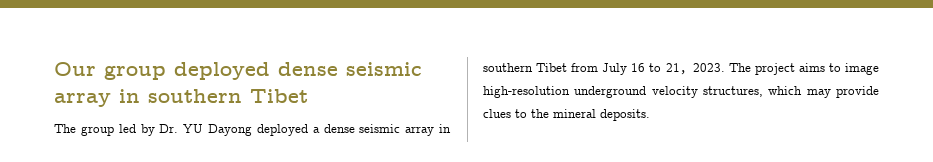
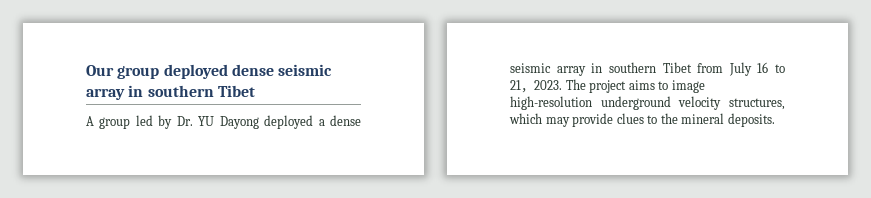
- The group led by Dr. YU Dayong deployed a dense seismic array in southern Tibet from July 16 to 21，2023.
+ A group led by Dr. YU Dayong deployed a dense seismic array in southern Tibet from July 16 to 21，2023.

